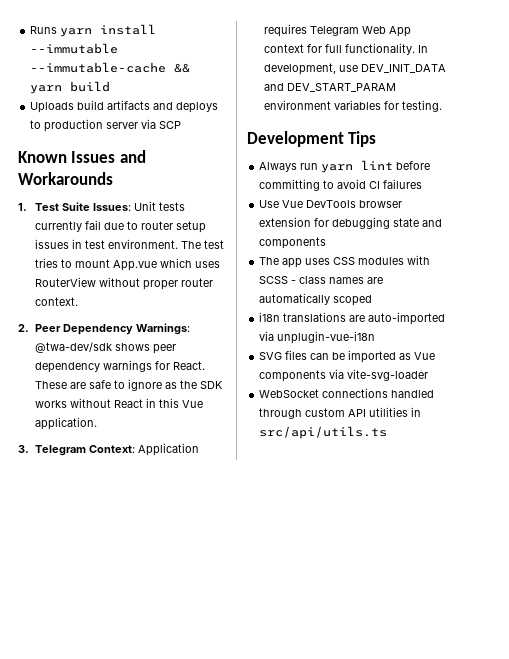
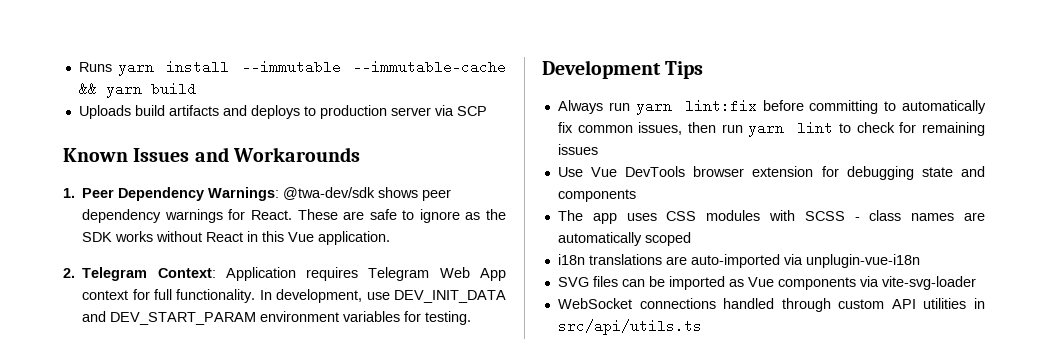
- 1. Test Suite Issues: Unit tests currently fail due to router setup issues in test environment. The test tries to mount App.vue which uses RouterView without proper router context.
- 2. Peer Dependency Warnings: @twa-dev/sdk shows peer dependency warnings for React.
+ 1. Peer Dependency Warnings: @twa-dev/sdk shows peer dependency warnings for React.
- 3. Telegram Context: Application requires Telegram Web App context for full functionality.
+ 2. Telegram Context: Application requires Telegram Web App context for full functionality.
- Always run yarn lint before committing to avoid CI failures
+ Always run yarn lint:fix before committing to automatically fix common issues, then run yarn lint to check for remaining issues

